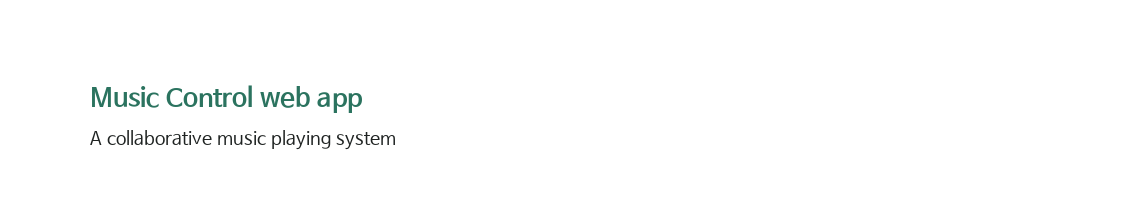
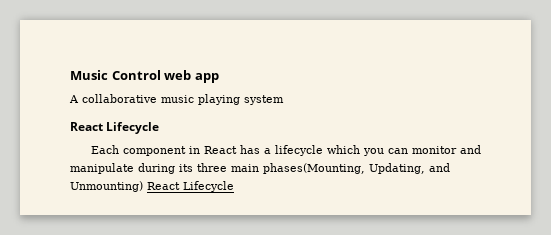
  A collaborative music playing system
+ React Lifecycle
+ Each component in React has a lifecycle which you can monitor and manipulate during its three main phases(Mounting, Updating, and Unmounting) React Lifecycle

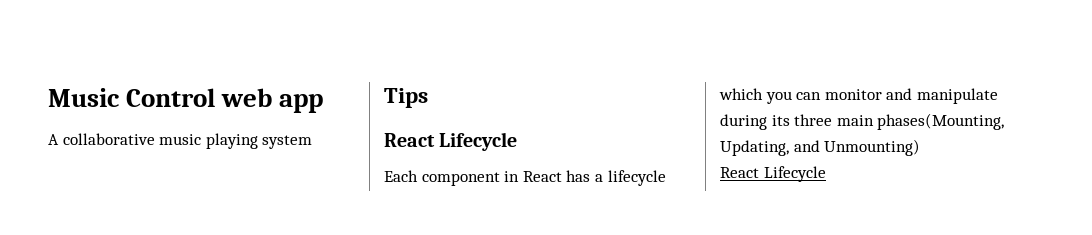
+ Tips
- Each component in React has a lifecycle which you can monitor and manipulate during its three main phases(Mounting, Updating, and Unmounting) React Lifecycle
+ Each component in React has a lifecycle which you can monitor and manipulate during its three main phases(Mounting, Updating, and Unmounting)
+ React Lifecycle

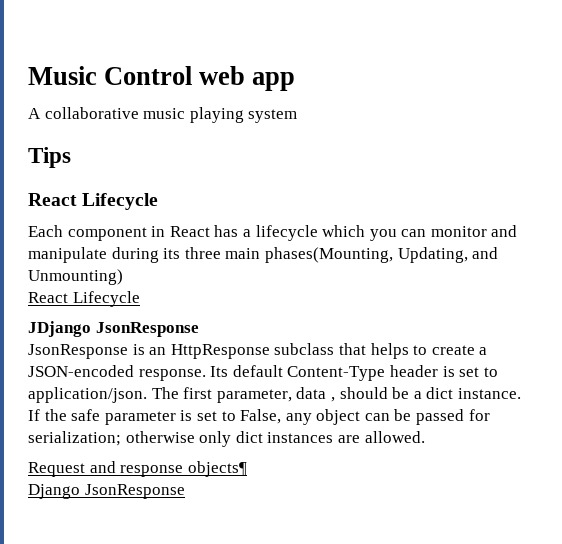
+ JDjango JsonResponse
+ JsonResponse is an HttpResponse subclass that helps to create a JSON-encoded response. Its default Content-Type header is set to application/json. The first parameter, data , should be a dict instance. If the safe parameter is set to False, any object can be passed for serialization; otherwise only dict instances are allowed.
+ Request and response objects¶
+ Django JsonResponse

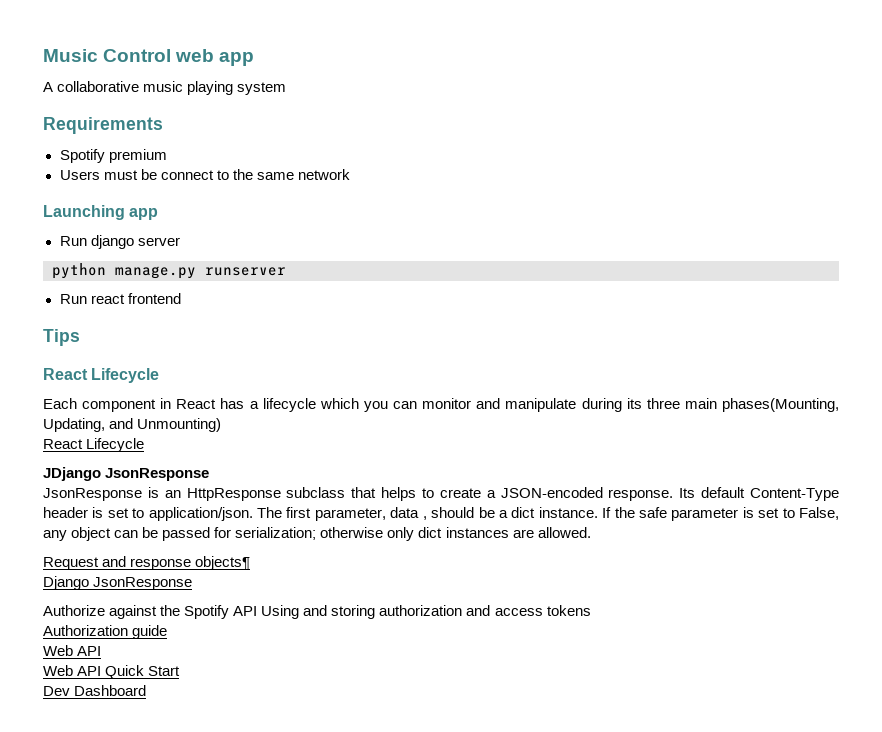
+ Requirements
+ Spotify premium
+ Users must be connect to the same network
+ Launching app
+ Run django server
+ python manage.py runserver
+ Run react frontend
+ Authorize against the Spotify API Using and storing authorization and access tokens
+ Authorization guide
+ Web API
+ Web API Quick Start
+ Dev Dashboard

